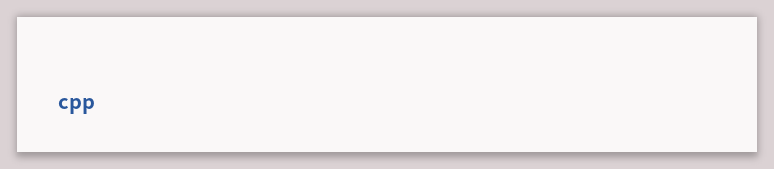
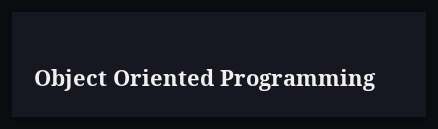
- cpp
+ Object Oriented Programming

